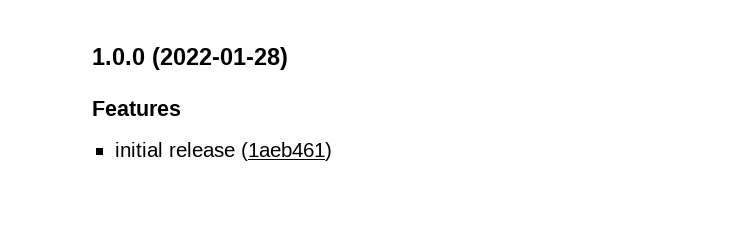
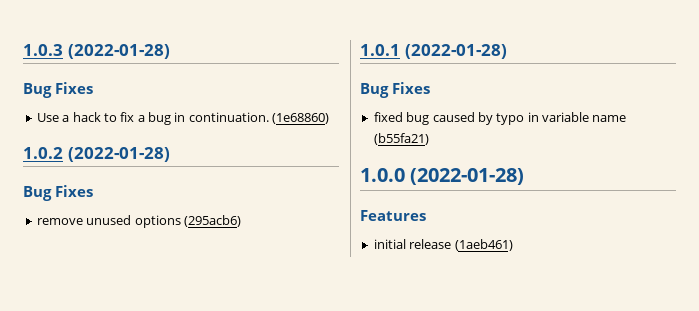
+ 1.0.3 (2022-01-28)
+ Bug Fixes
+ Use a hack to fix a bug in continuation. (1e68860)
+ 1.0.2 (2022-01-28)
+ Bug Fixes
+ remove unused options (295acb6)
+ 1.0.1 (2022-01-28)
+ Bug Fixes
+ fixed bug caused by typo in variable name (b55fa21)

